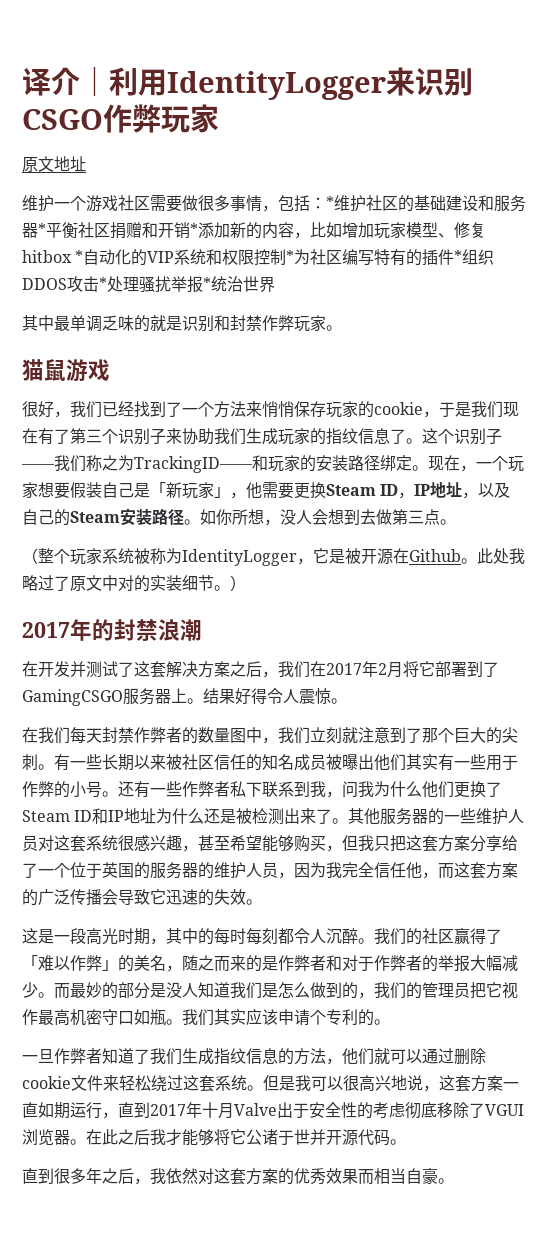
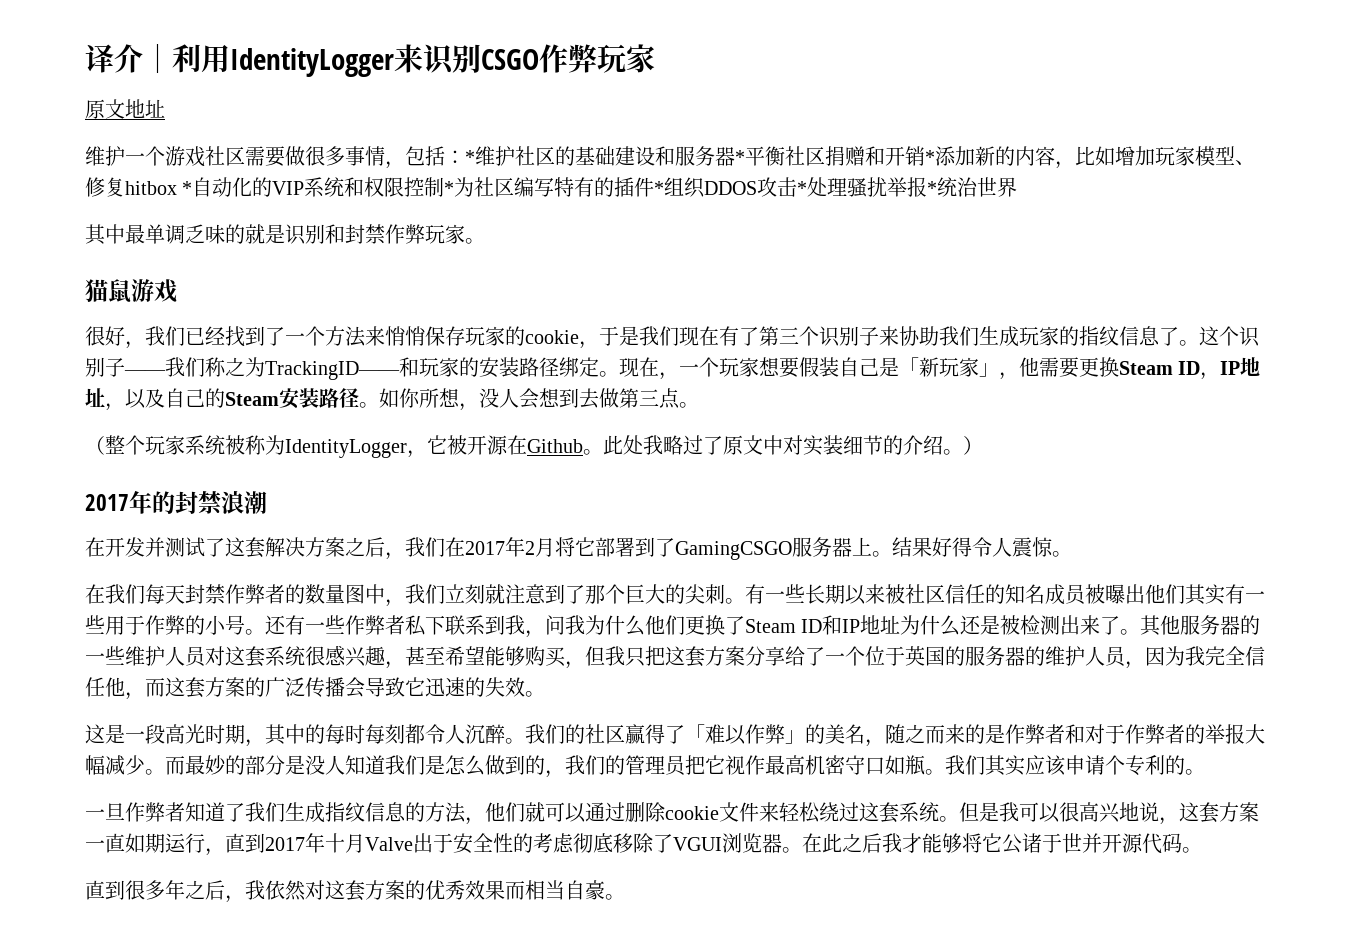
- （整个玩家系统被称为IdentityLogger，它是被开源在Github。
+ （整个玩家系统被称为IdentityLogger，它被开源在Github。
- 此处我略过了原文中对的实装细节。）
+ 此处我略过了原文中对实装细节的介绍。）

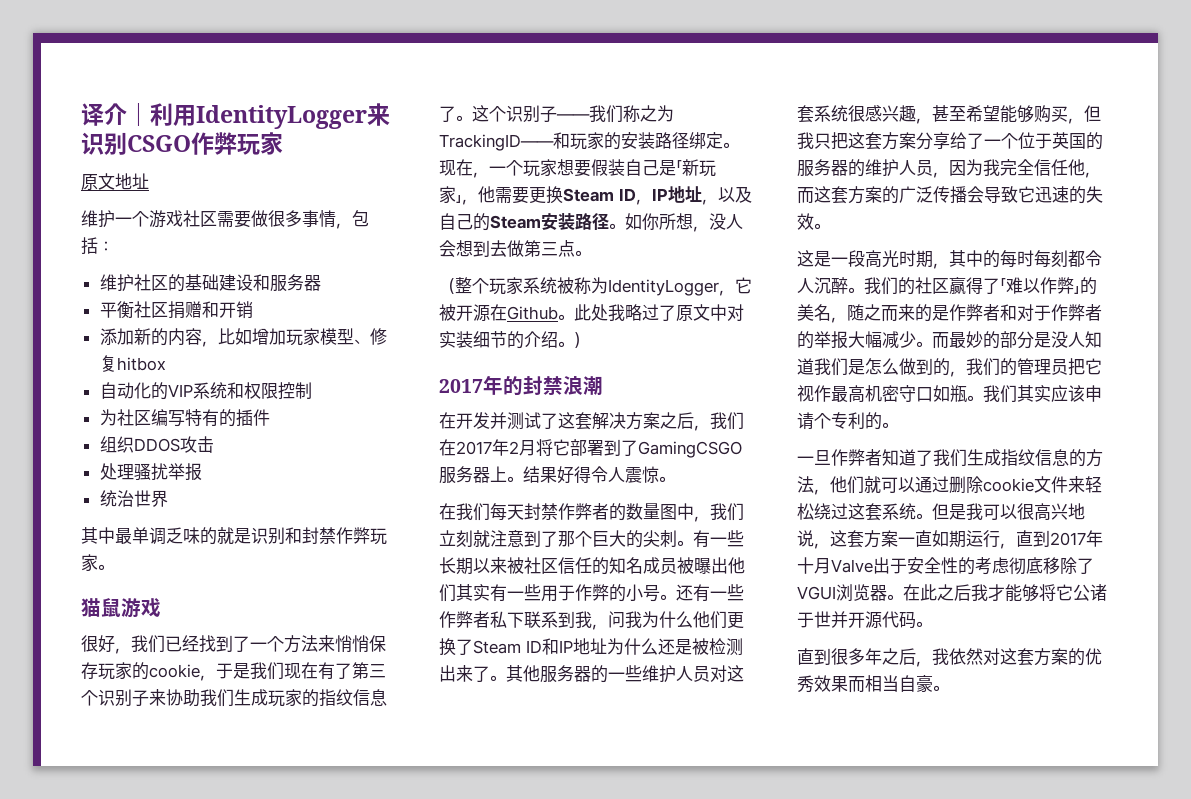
- 维护一个游戏社区需要做很多事情，包括：*维护社区的基础建设和服务器*平衡社区捐赠和开销*添加新的内容，比如增加玩家模型、修复hitbox *自动化的VIP系统和权限控制*为社区编写特有的插件*组织DDOS攻击*处理骚扰举报*统治世界
+ 维护一个游戏社区需要做很多事情，包括：
+ 维护社区的基础建设和服务器
+ 平衡社区捐赠和开销
+ 添加新的内容，比如增加玩家模型、修复hitbox
+ 自动化的VIP系统和权限控制
+ 为社区编写特有的插件
+ 组织DDOS攻击
+ 处理骚扰举报
+ 统治世界

